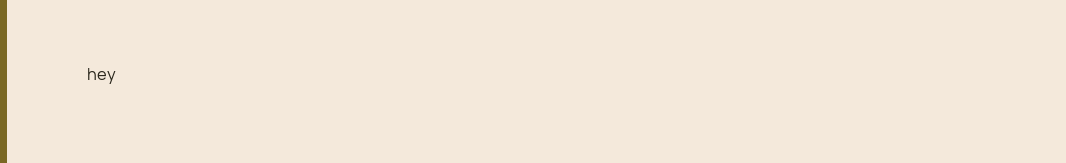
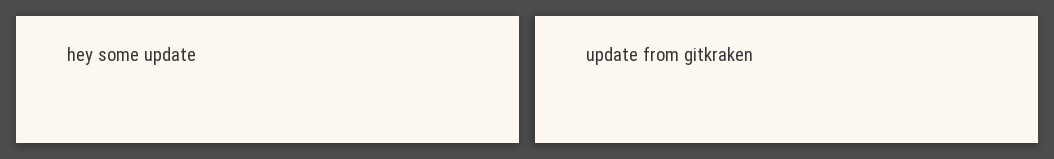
- hey
+ hey some update
+ update from gitkraken

